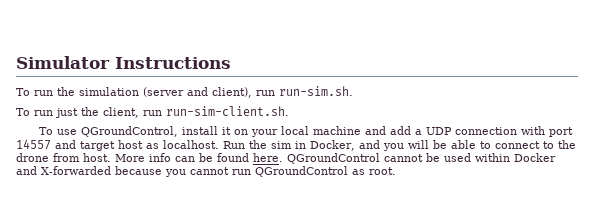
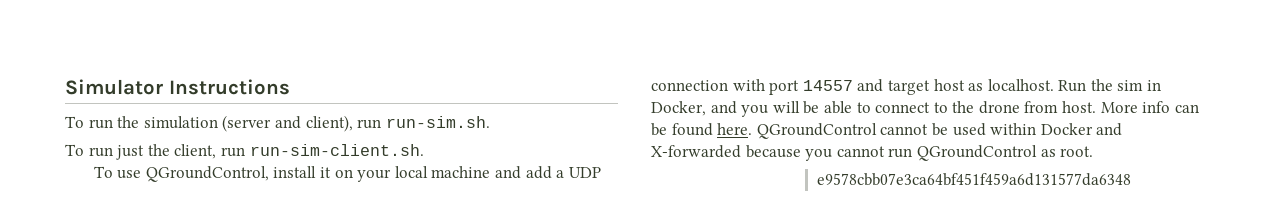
+ e9578cbb07e3ca64bf451f459a6d131577da6348

